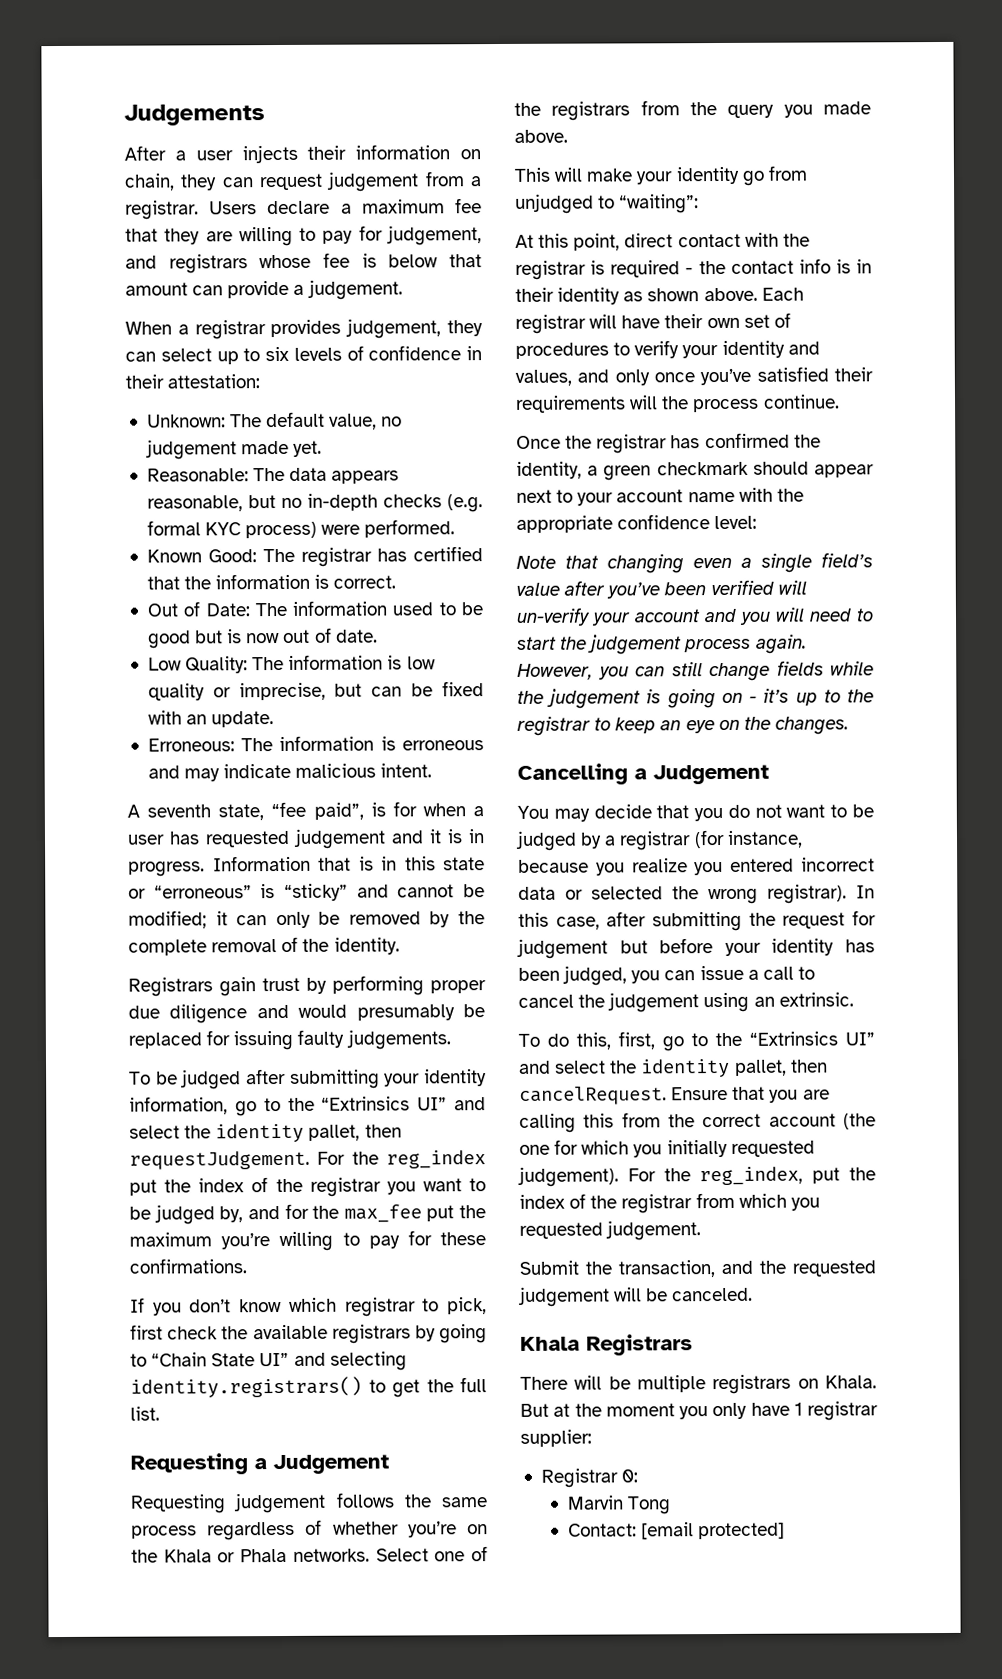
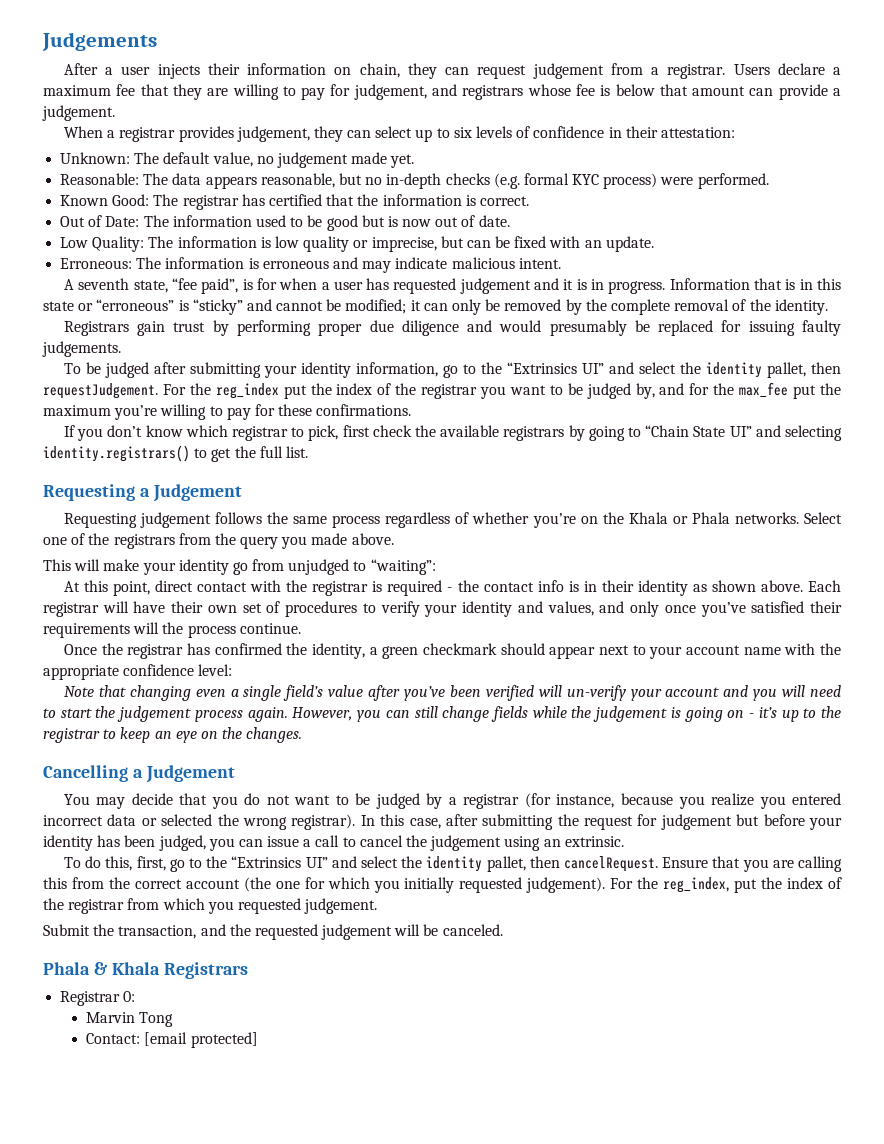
- Khala Registrars
+ Phala & Khala Registrars
- There will be multiple registrars on Khala. But at the moment you only have 1 registrar supplier:

